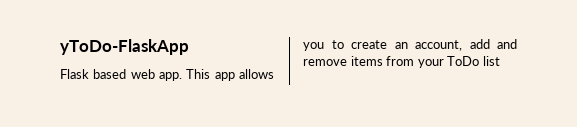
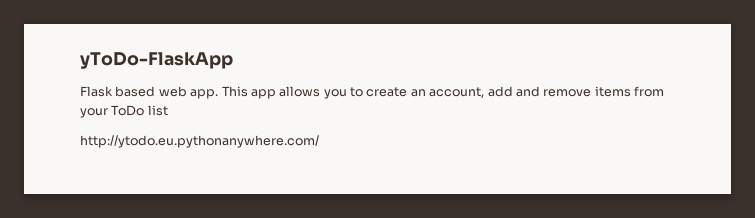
+ http://ytodo.eu.pythonanywhere.com/

